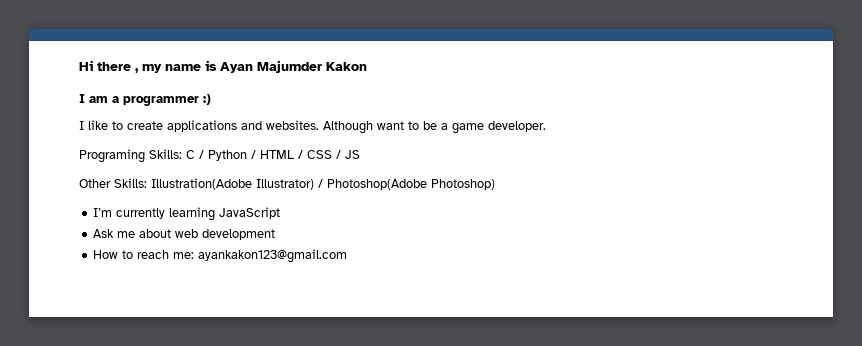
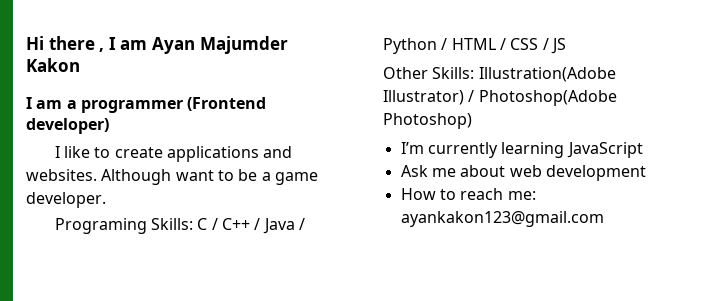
- Hi there , my name is Ayan Majumder Kakon
+ Hi there , I am Ayan Majumder Kakon
- I am a programmer :)
+ I am a programmer (Frontend developer)
- Programing Skills: C / Python / HTML / CSS / JS
+ Programing Skills: C / C++ / Java / Python / HTML / CSS / JS

